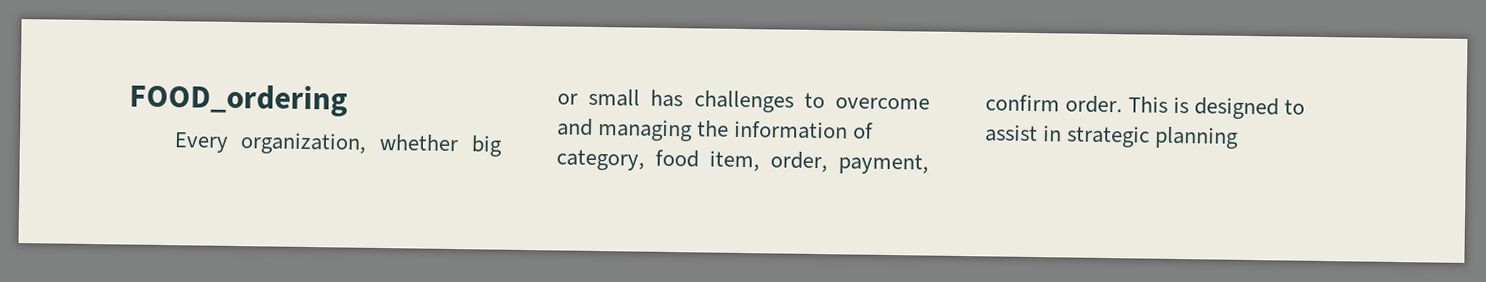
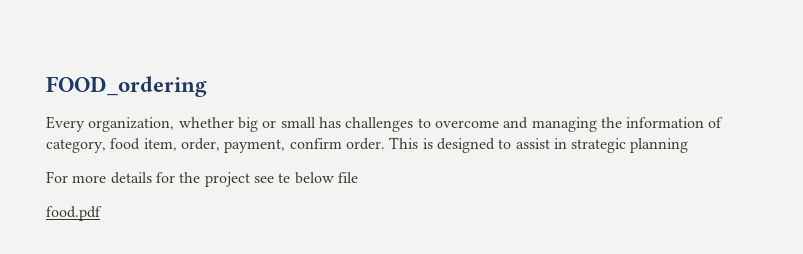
+ For more details for the project see te below file
+ food.pdf

